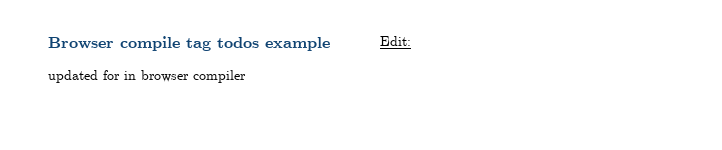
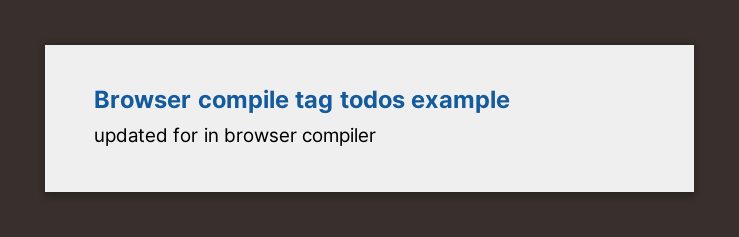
- Edit:

